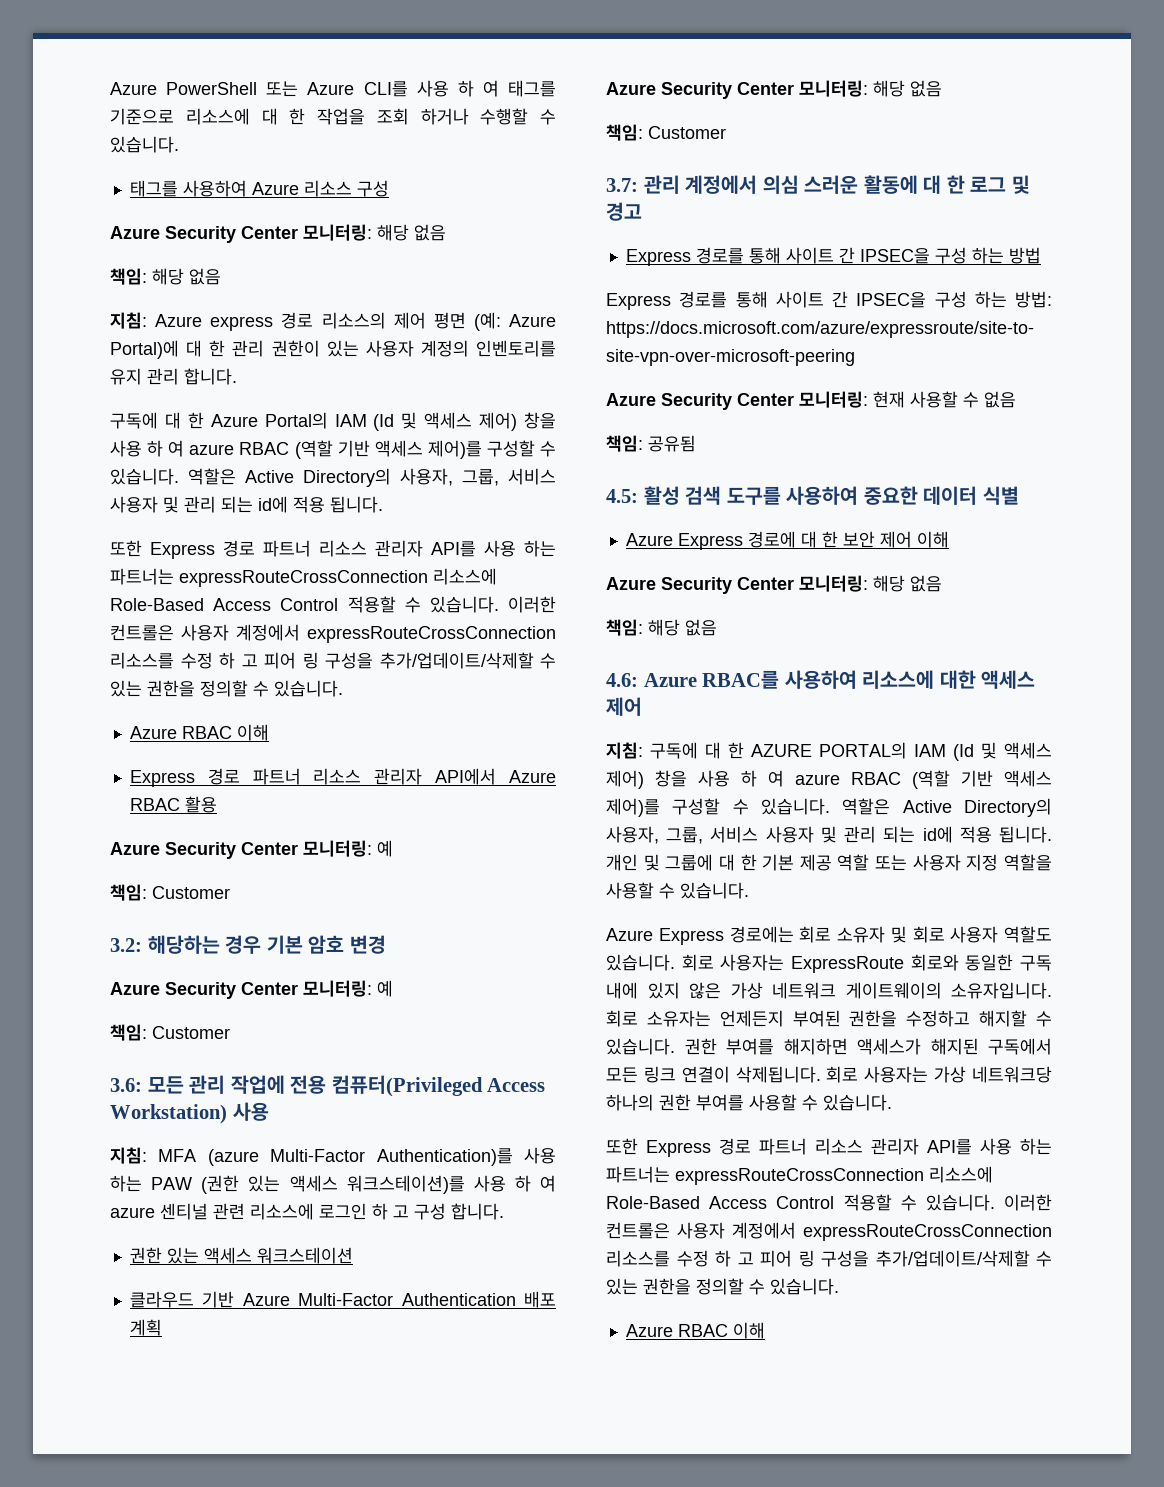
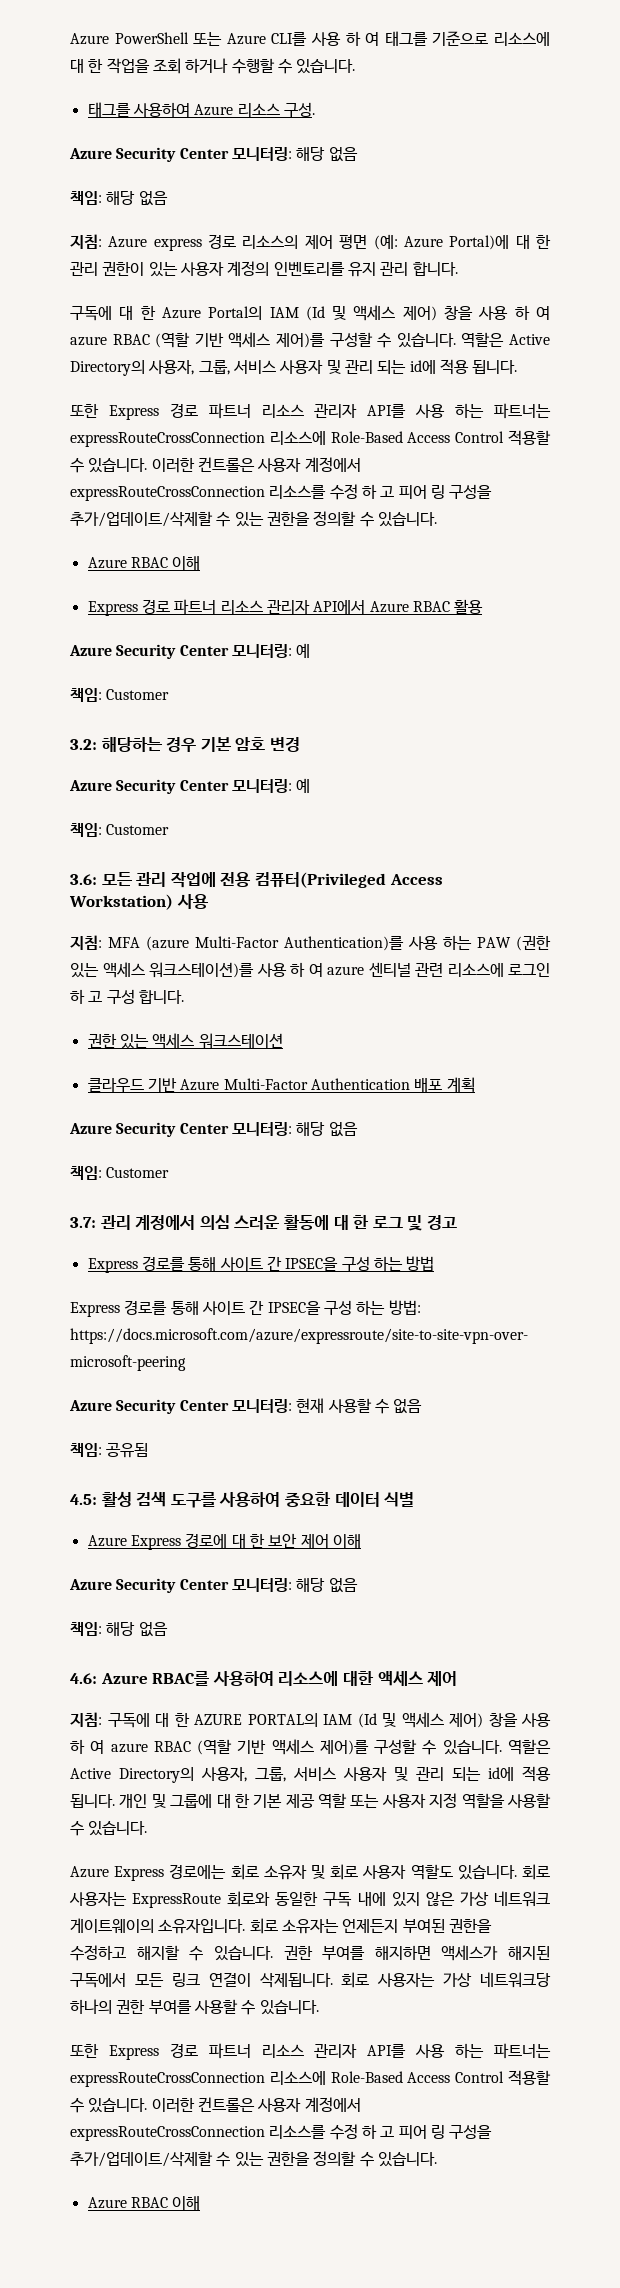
- 태그를 사용하여 Azure 리소스 구성
+ 태그를 사용하여 Azure 리소스 구성.

